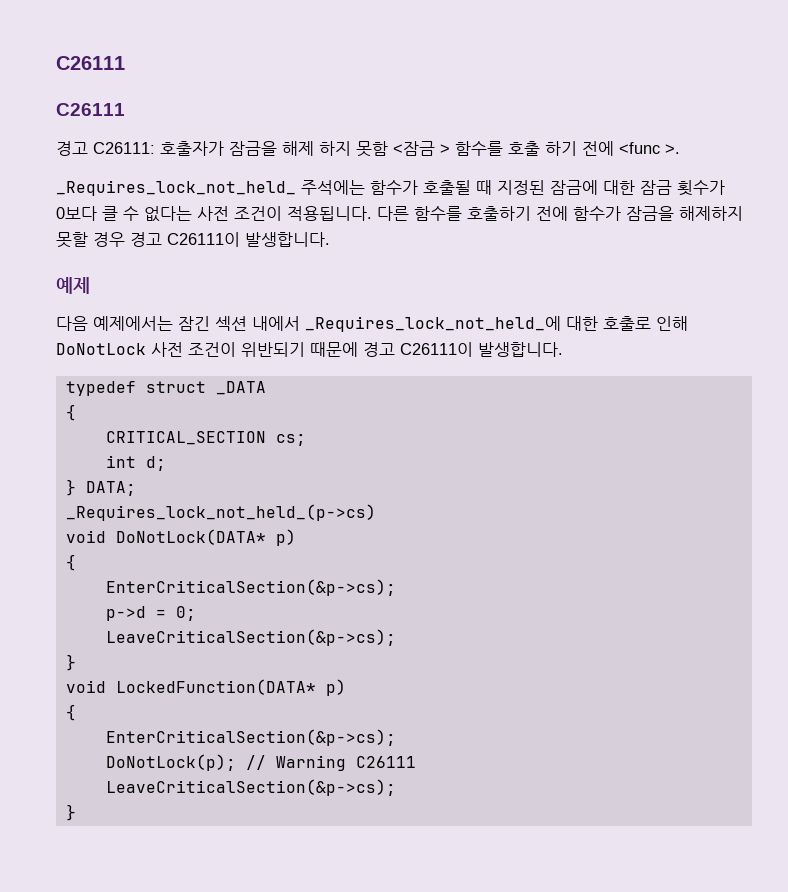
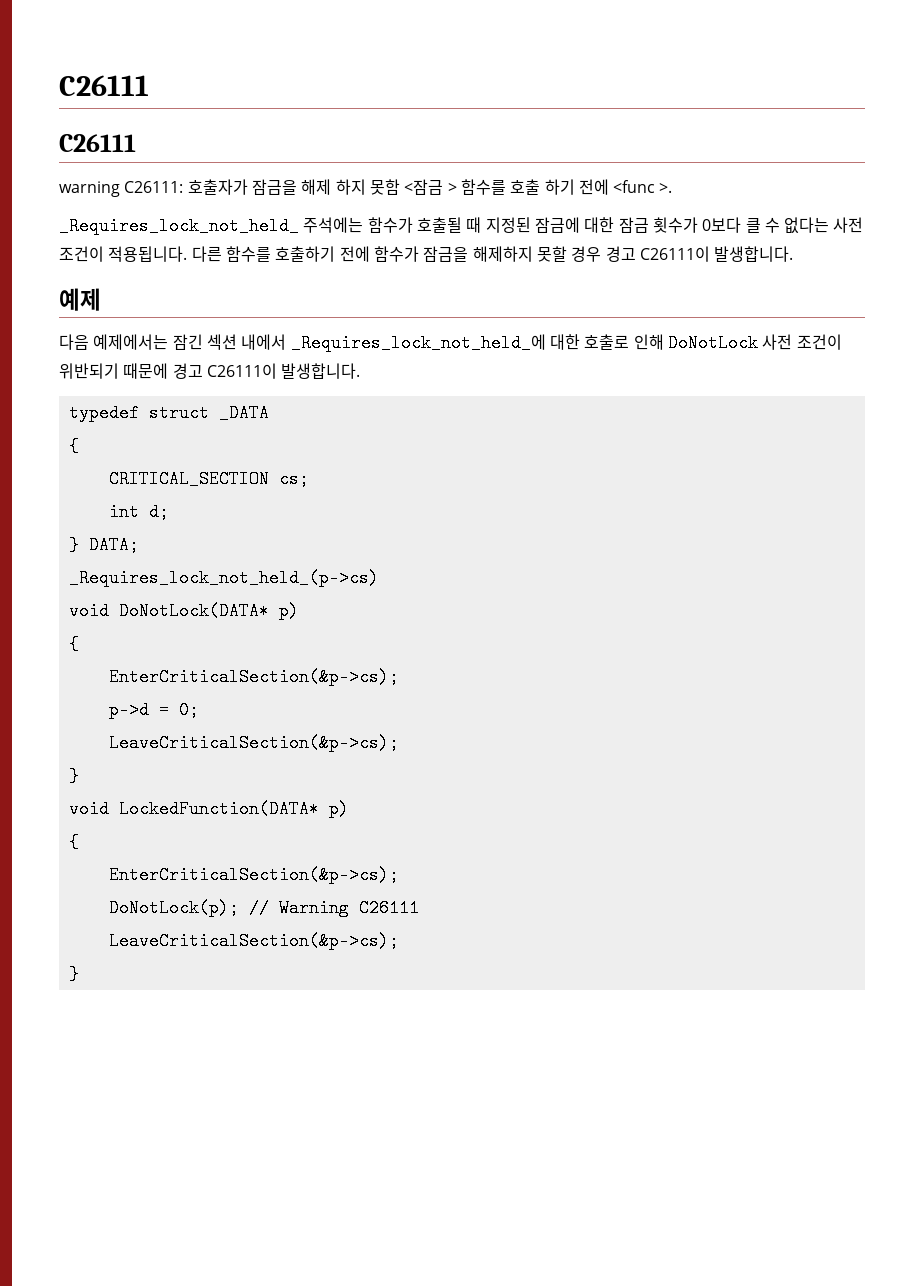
- 경고 C26111: 호출자가 잠금을 해제 하지 못함 <잠금 > 함수를 호출 하기 전에 <func >.
+ warning C26111: 호출자가 잠금을 해제 하지 못함 <잠금 > 함수를 호출 하기 전에 <func >.

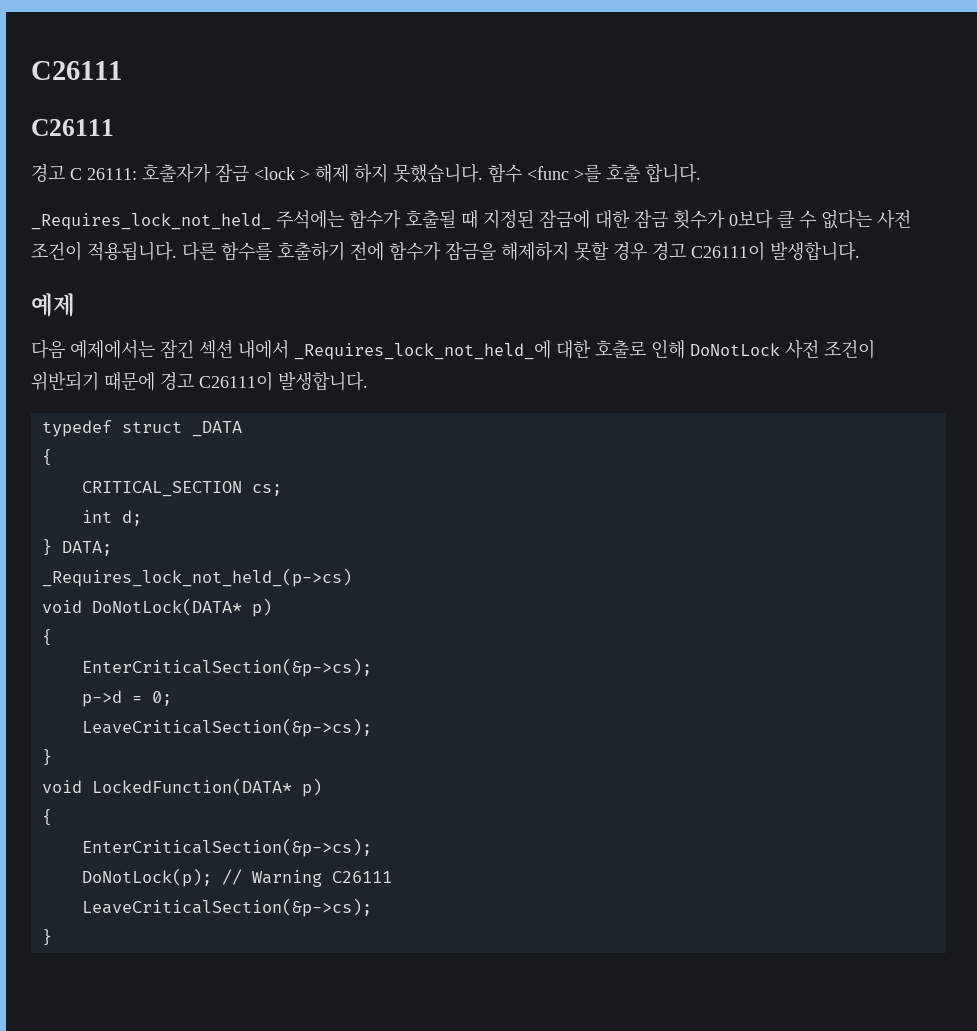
- warning C26111: 호출자가 잠금을 해제 하지 못함 <잠금 > 함수를 호출 하기 전에 <func >.
+ 경고 C 26111: 호출자가 잠금 <lock > 해제 하지 못했습니다. 함수 <func >를 호출 합니다.

